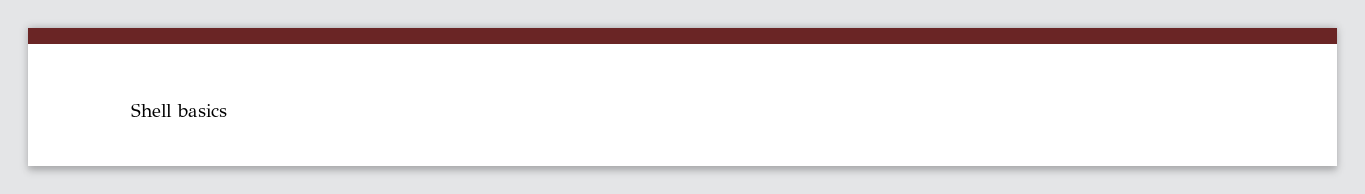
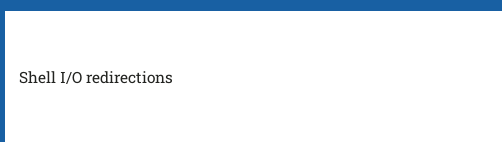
- Shell basics
+ Shell I/O redirections

